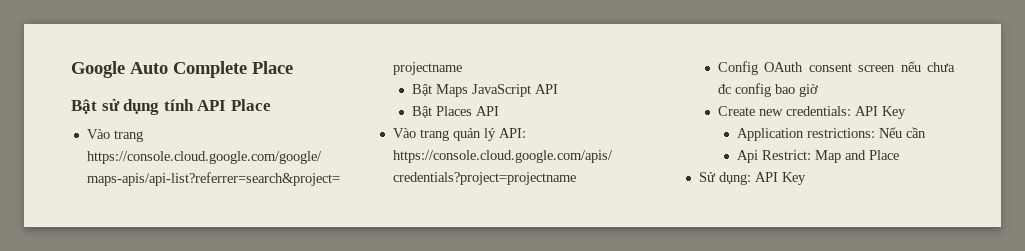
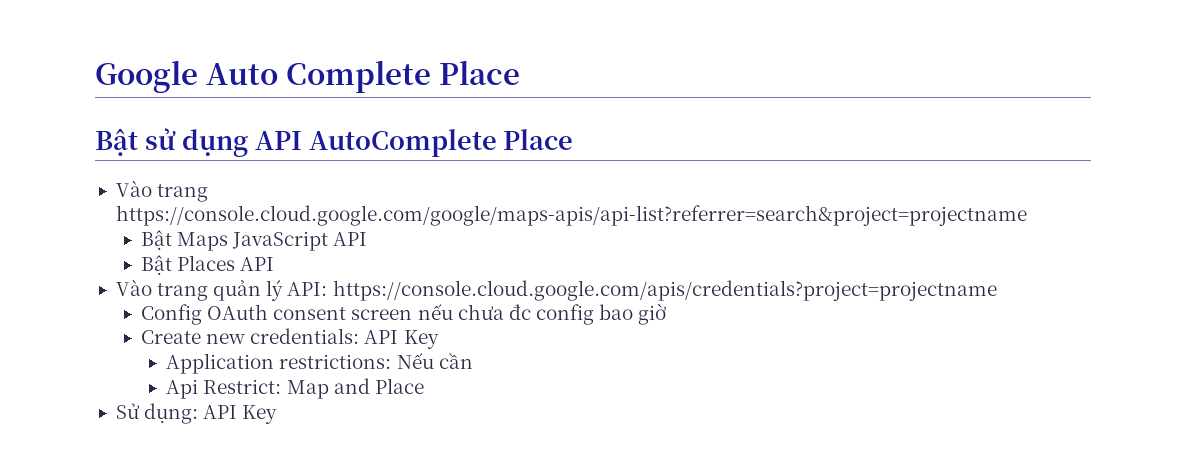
- Bật sử dụng tính API Place
+ Bật sử dụng API AutoComplete Place

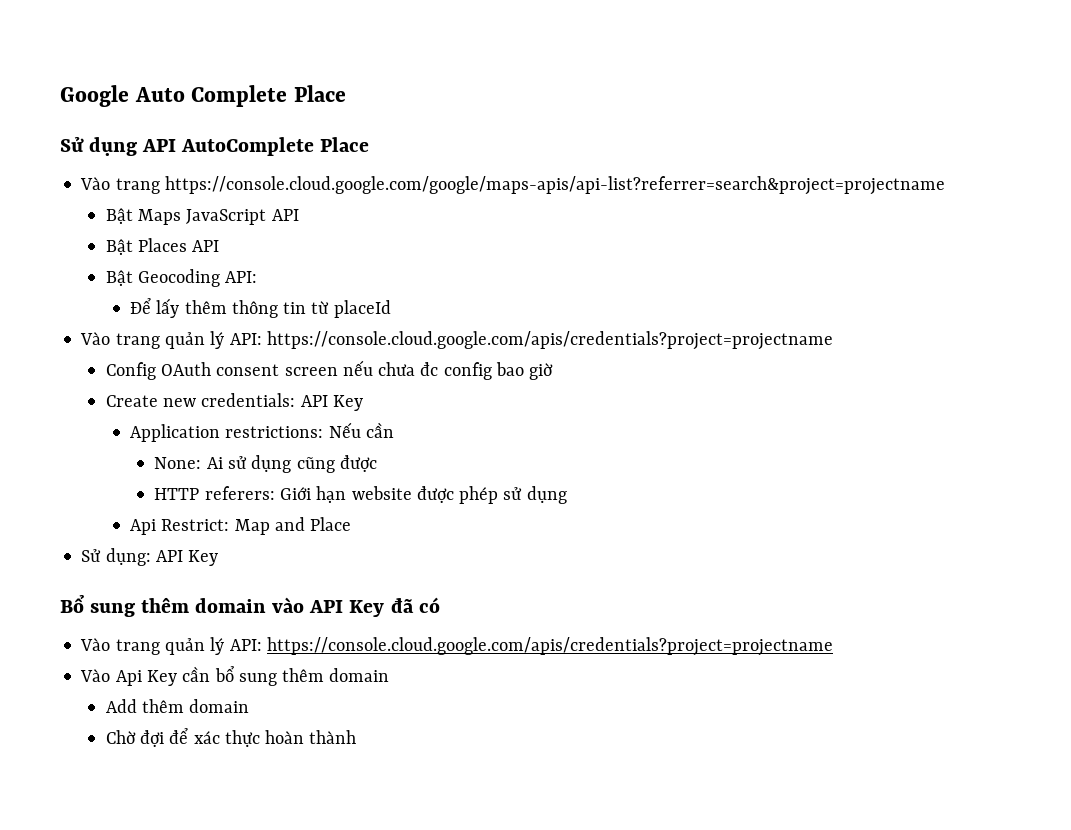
- Bật sử dụng API AutoComplete Place
+ Sử dụng API AutoComplete Place
+ Bật Geocoding API:
+ Để lấy thêm thông tin từ placeId
+ None: Ai sử dụng cũng được
+ HTTP referers: Giới hạn website được phép sử dụng
+ Bổ sung thêm domain vào API Key đã có
+ Vào trang quản lý API: https://console.cloud.google.com/apis/credentials?project=projectname
+ Vào Api Key cần bổ sung thêm domain
+ Add thêm domain
+ Chờ đợi để xác thực hoàn thành

